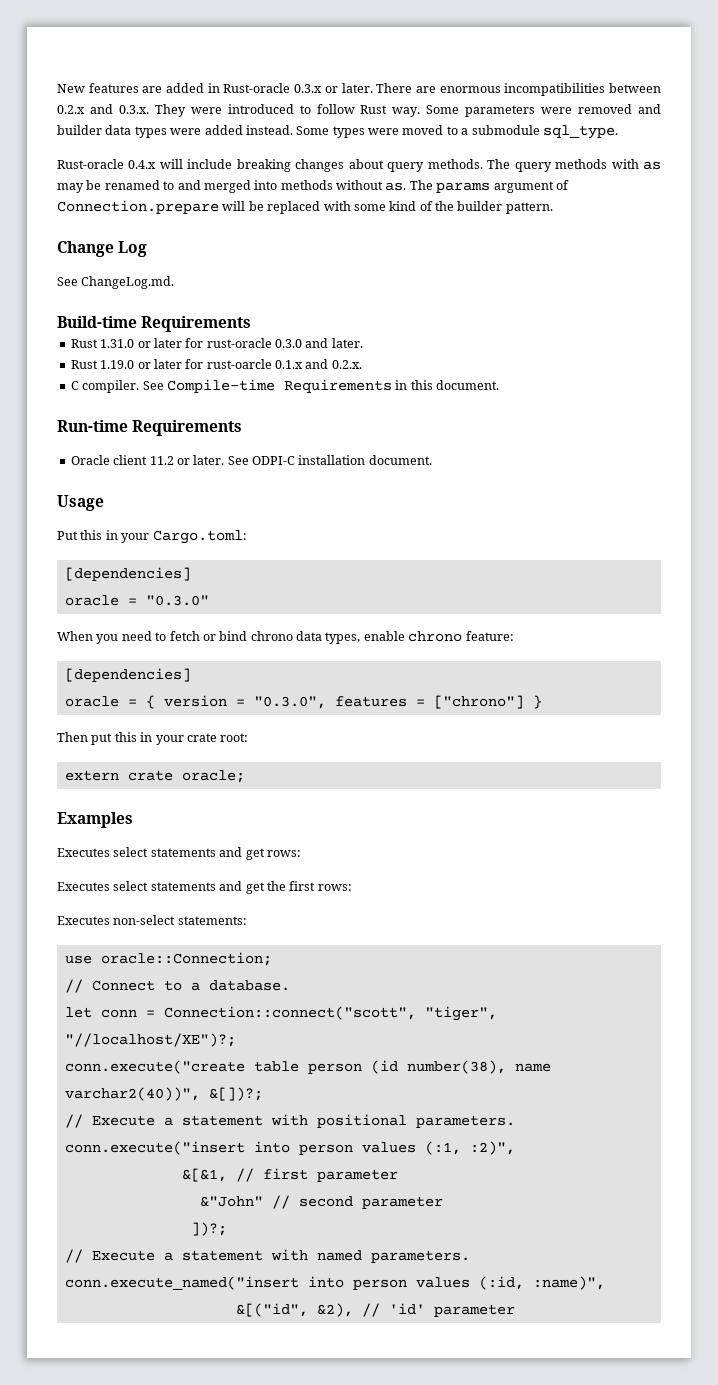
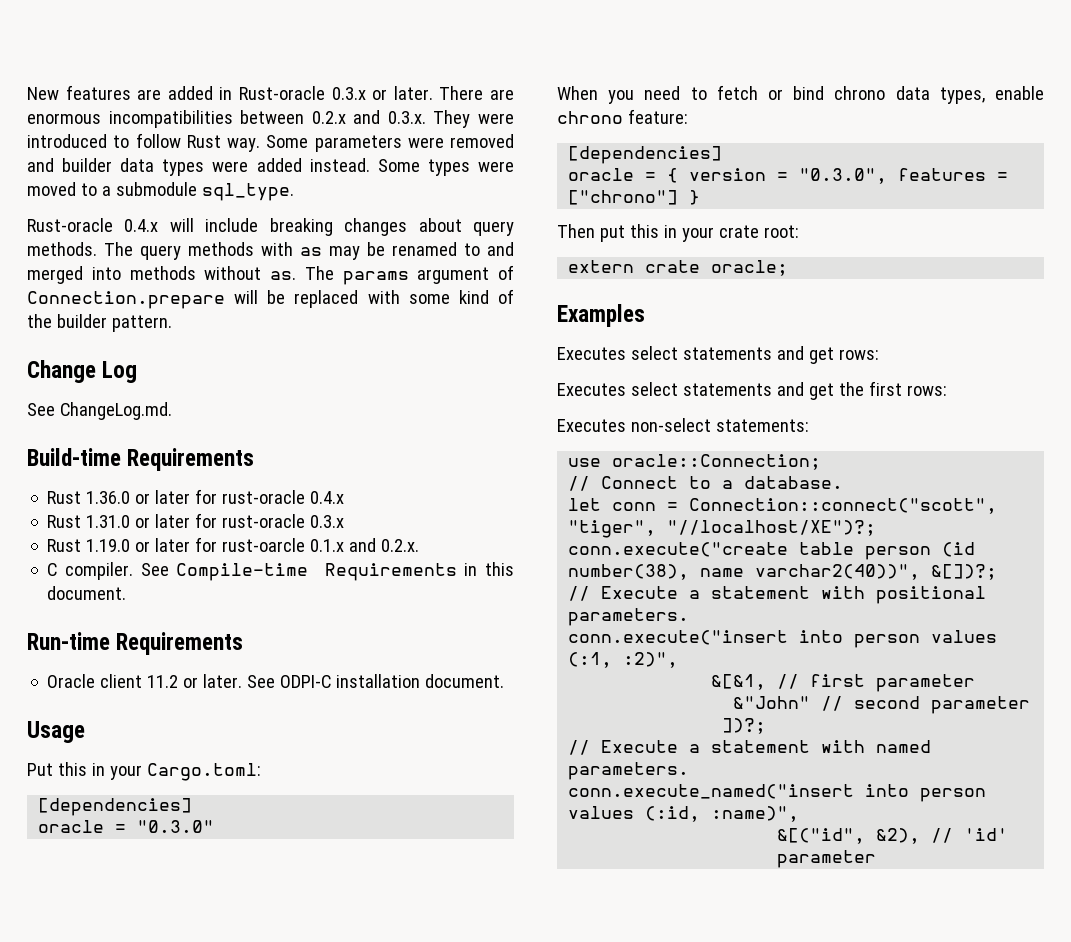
+ Rust 1.36.0 or later for rust-oracle 0.4.x
- Rust 1.31.0 or later for rust-oracle 0.3.0 and later.
+ Rust 1.31.0 or later for rust-oracle 0.3.x

